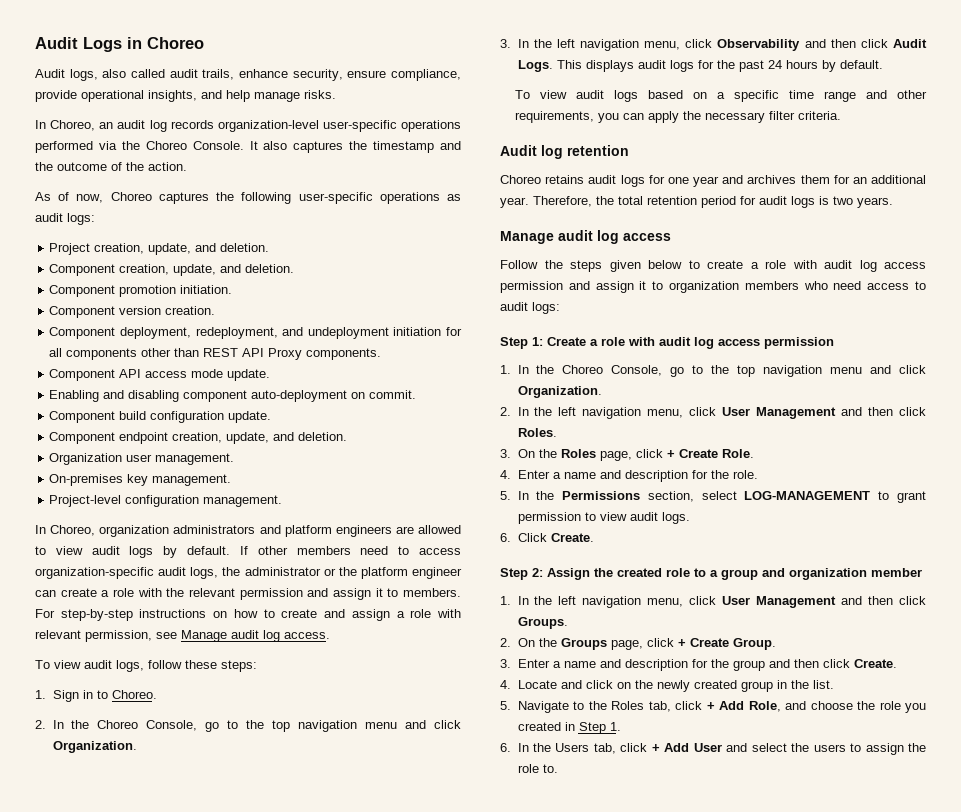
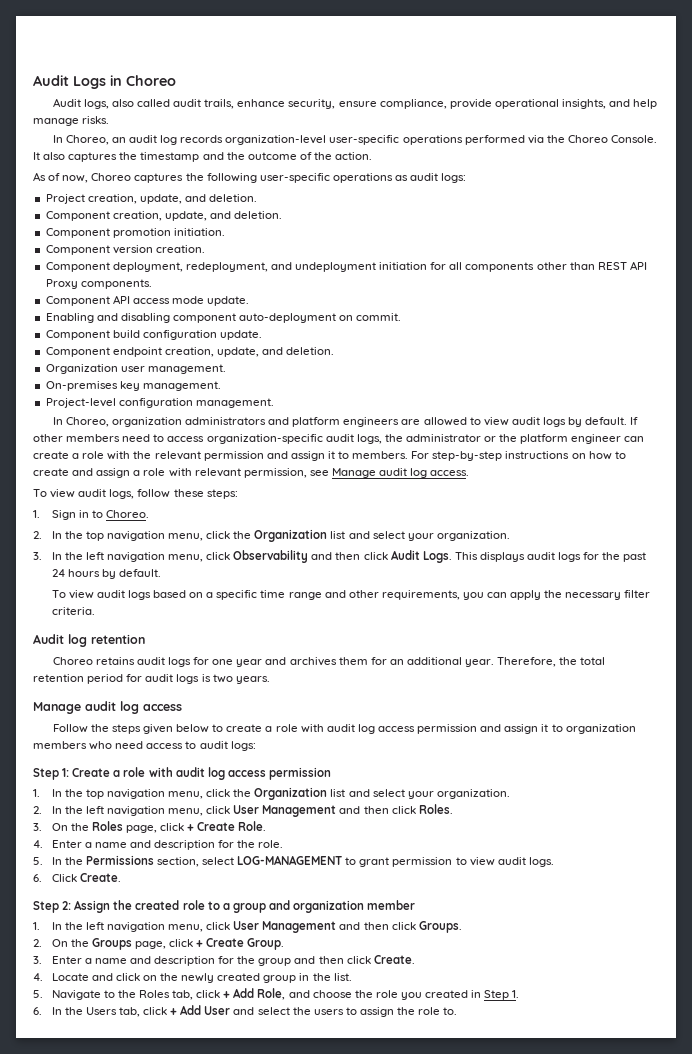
- 2. In the Choreo Console, go to the top navigation menu and click Organization.
+ 2. In the top navigation menu, click the Organization list and select your organization.
- 1. In the Choreo Console, go to the top navigation menu and click Organization.
+ 1. In the top navigation menu, click the Organization list and select your organization.

